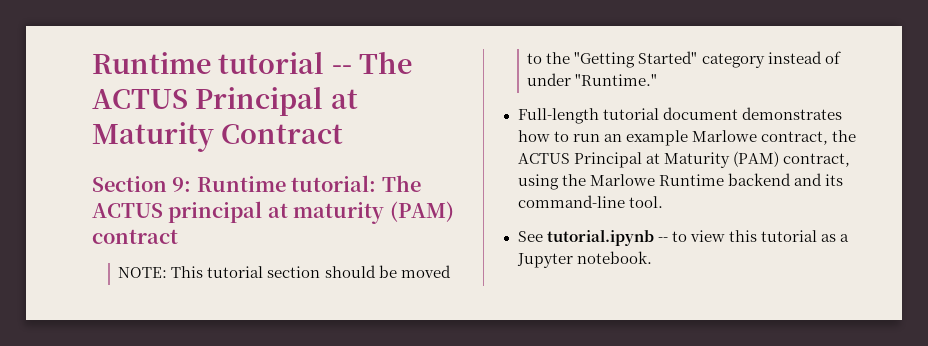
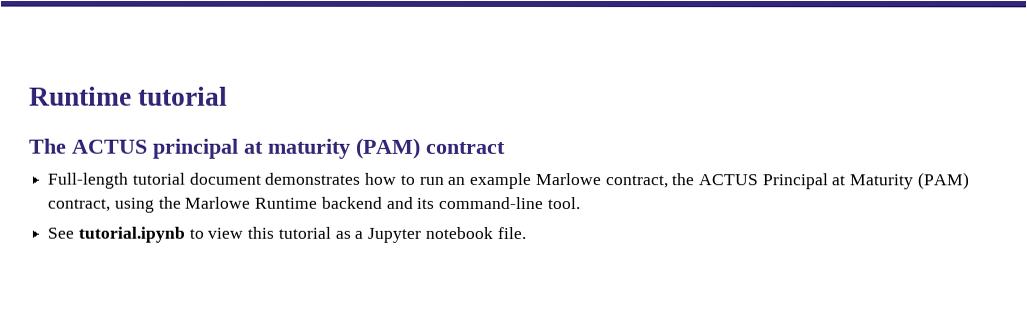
- Runtime tutorial -- The ACTUS Principal at Maturity Contract
- Section 9: Runtime tutorial: The ACTUS principal at maturity (PAM) contract
+ Runtime tutorial
+ The ACTUS principal at maturity (PAM) contract
- NOTE: This tutorial section should be moved to the "Getting Started" category instead of under "Runtime."
- See tutorial.ipynb -- to view this tutorial as a Jupyter notebook.
+ See tutorial.ipynb to view this tutorial as a Jupyter notebook file.

